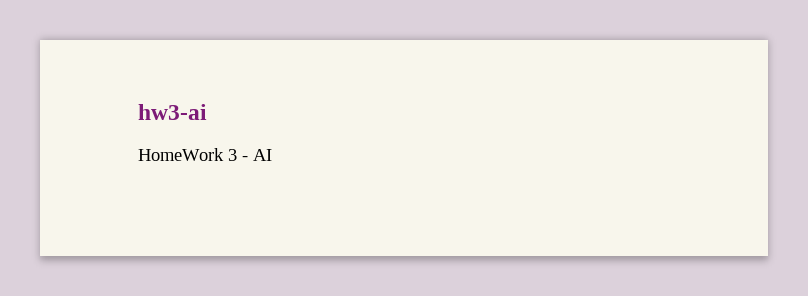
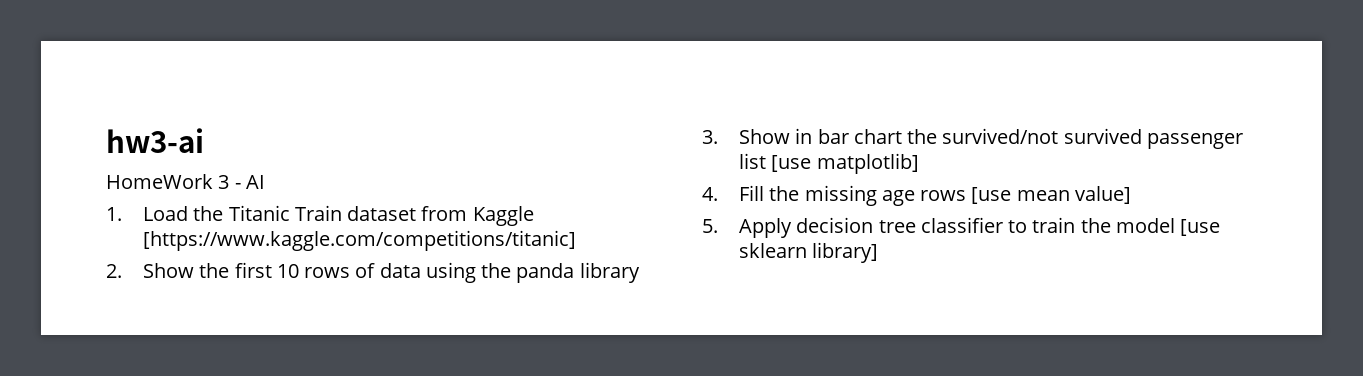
+ 1. Load the Titanic Train dataset from Kaggle [https://www.kaggle.com/competitions/titanic]
+ 2. Show the first 10 rows of data using the panda library
+ 3. Show in bar chart the survived/not survived passenger list [use matplotlib]
+ 4. Fill the missing age rows [use mean value]
+ 5. Apply decision tree classifier to train the model [use sklearn library]

